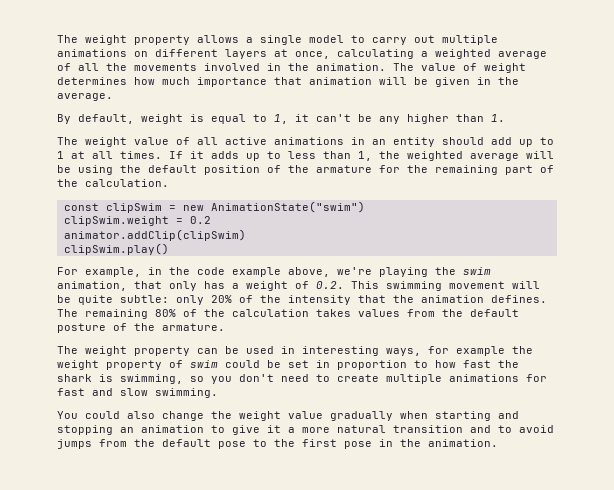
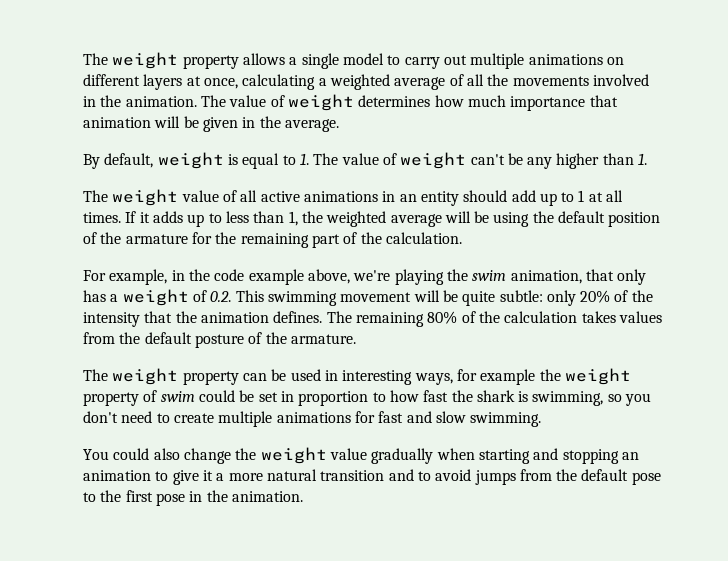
- By default, weight is equal to 1, it can't be any higher than 1.
+ By default, weight is equal to 1. The value of weight can't be any higher than 1.
- const clipSwim = new AnimationState("swim")
- clipSwim.weight = 0.2
- animator.addClip(clipSwim)
- clipSwim.play()

